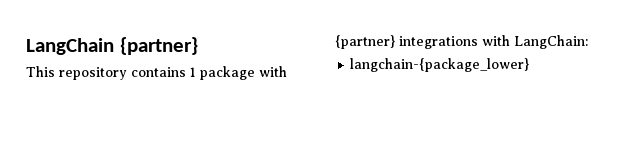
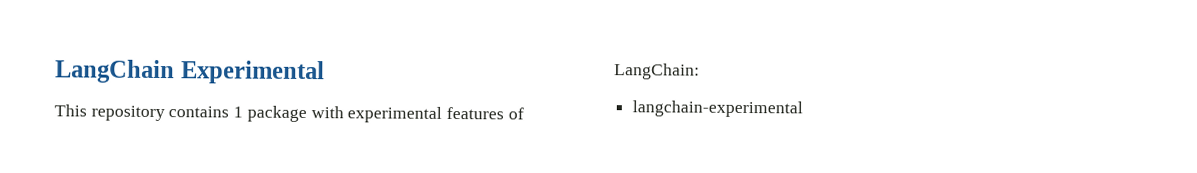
- LangChain {partner}
+ LangChain Experimental
- This repository contains 1 package with {partner} integrations with LangChain:
+ This repository contains 1 package with experimental features of LangChain:
- langchain-{package_lower}
+ langchain-experimental

